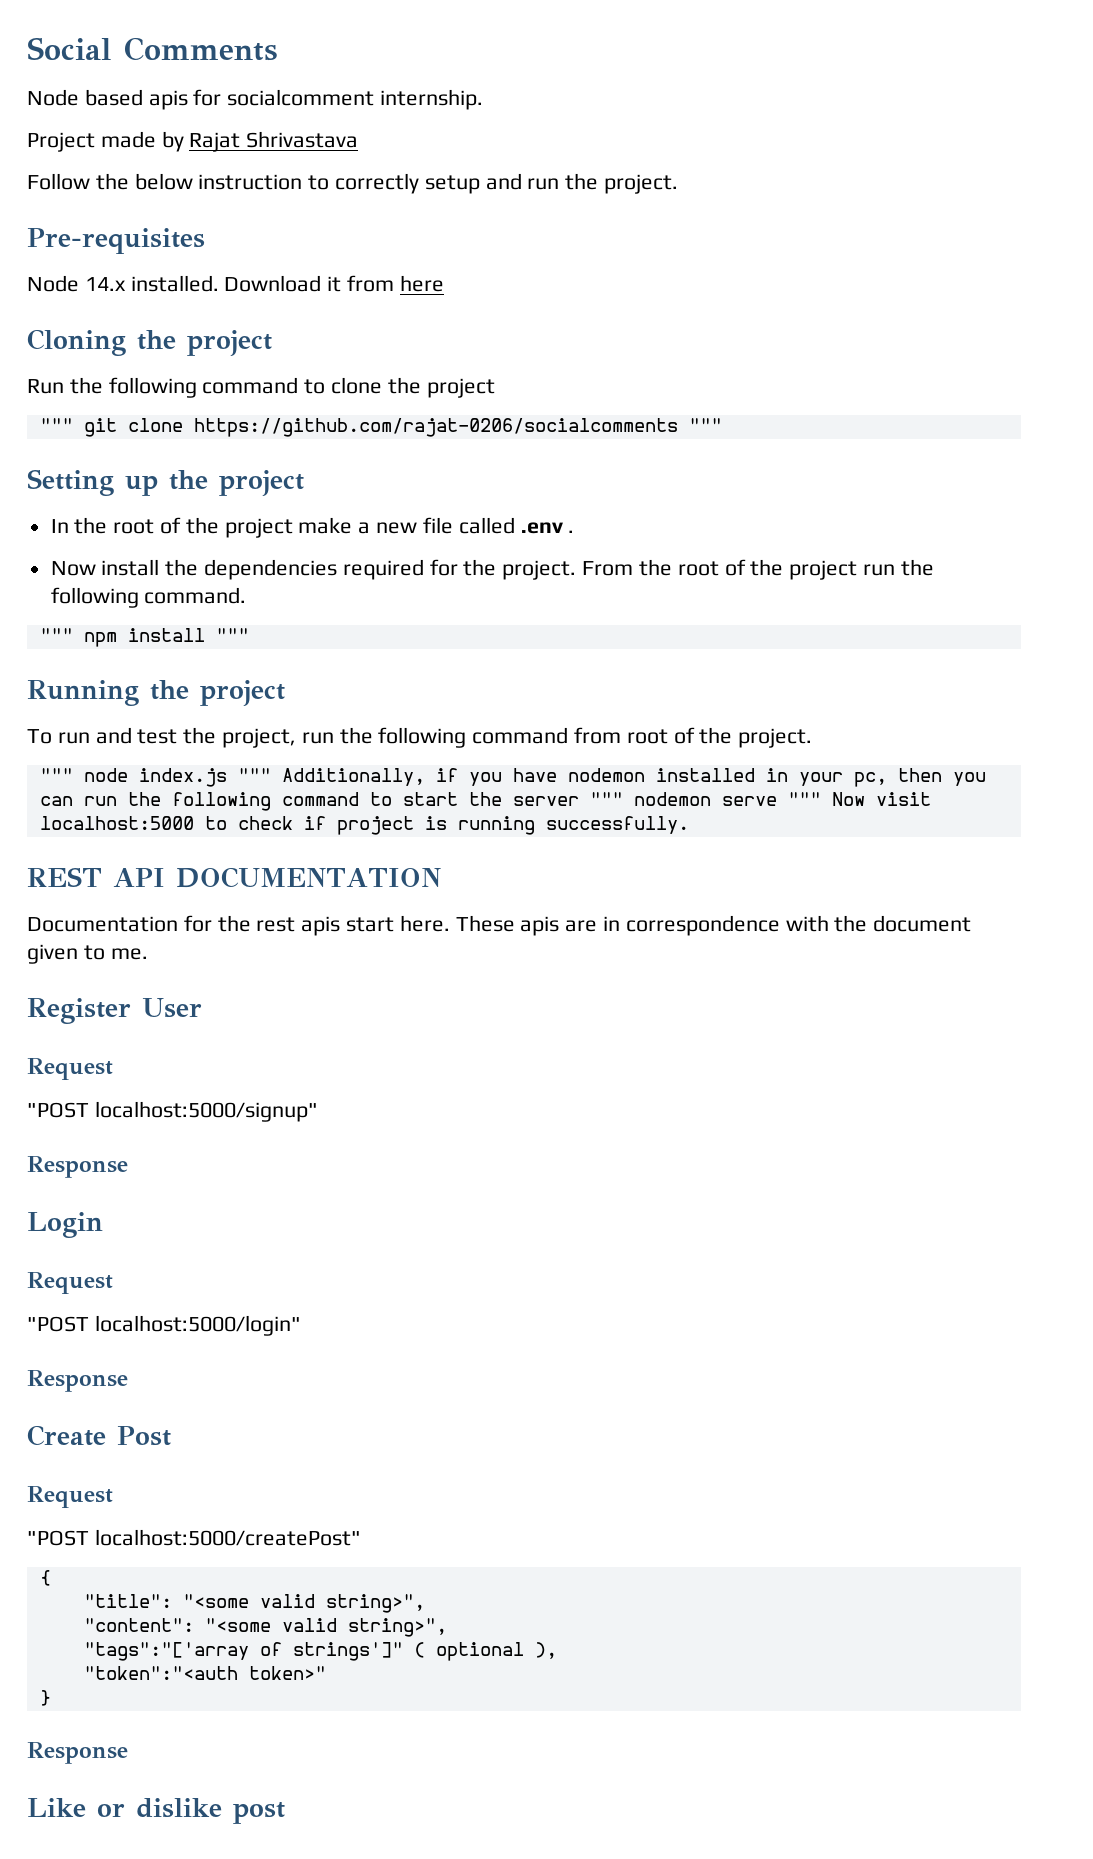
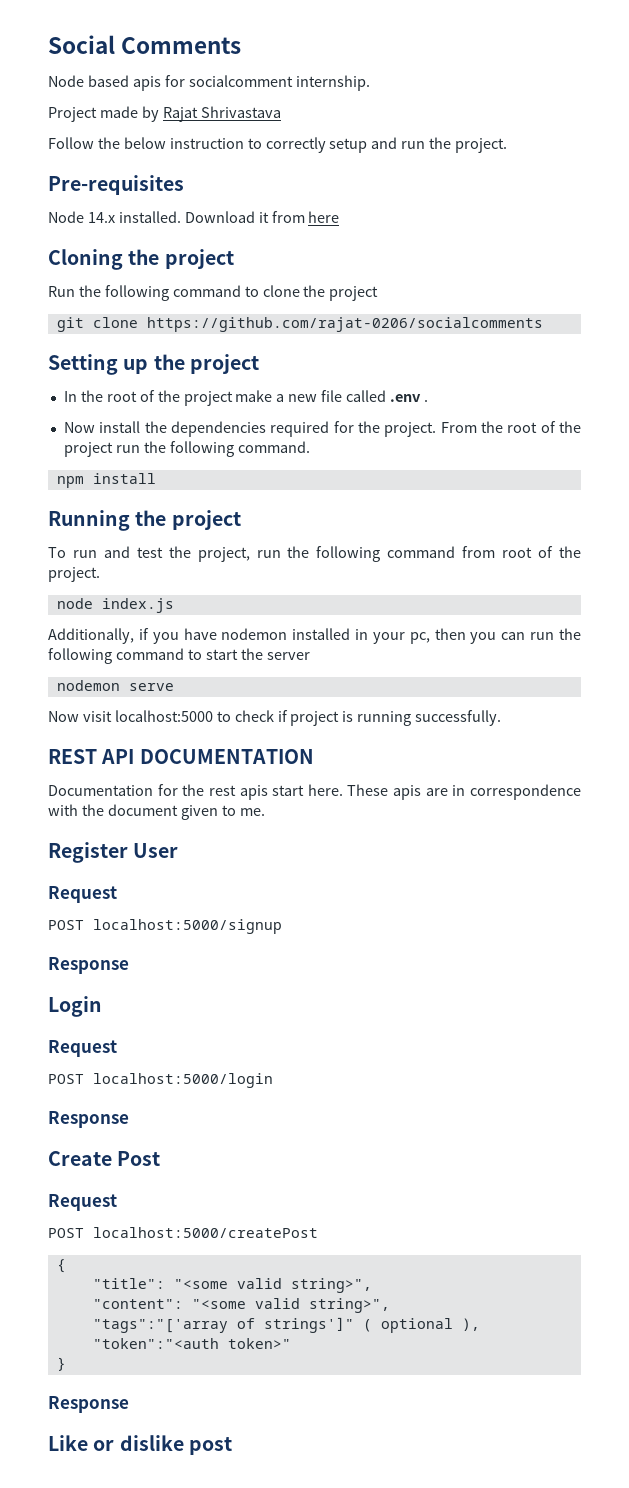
- """ git clone https://github.com/rajat-0206/socialcomments """
+ git clone https://github.com/rajat-0206/socialcomments
- """ npm install """
+ npm install
- """ node index.js """ Additionally, if you have nodemon installed in your pc, then you can run the following command to start the server """ nodemon serve """ Now visit localhost:5000 to check if project is running successfully.
+ node index.js
+ Additionally, if you have nodemon installed in your pc, then you can run the following command to start the server
+ nodemon serve
+ Now visit localhost:5000 to check if project is running successfully.
- "POST localhost:5000/signup"
+ POST localhost:5000/signup
- "POST localhost:5000/login"
+ POST localhost:5000/login
- "POST localhost:5000/createPost"
+ POST localhost:5000/createPost

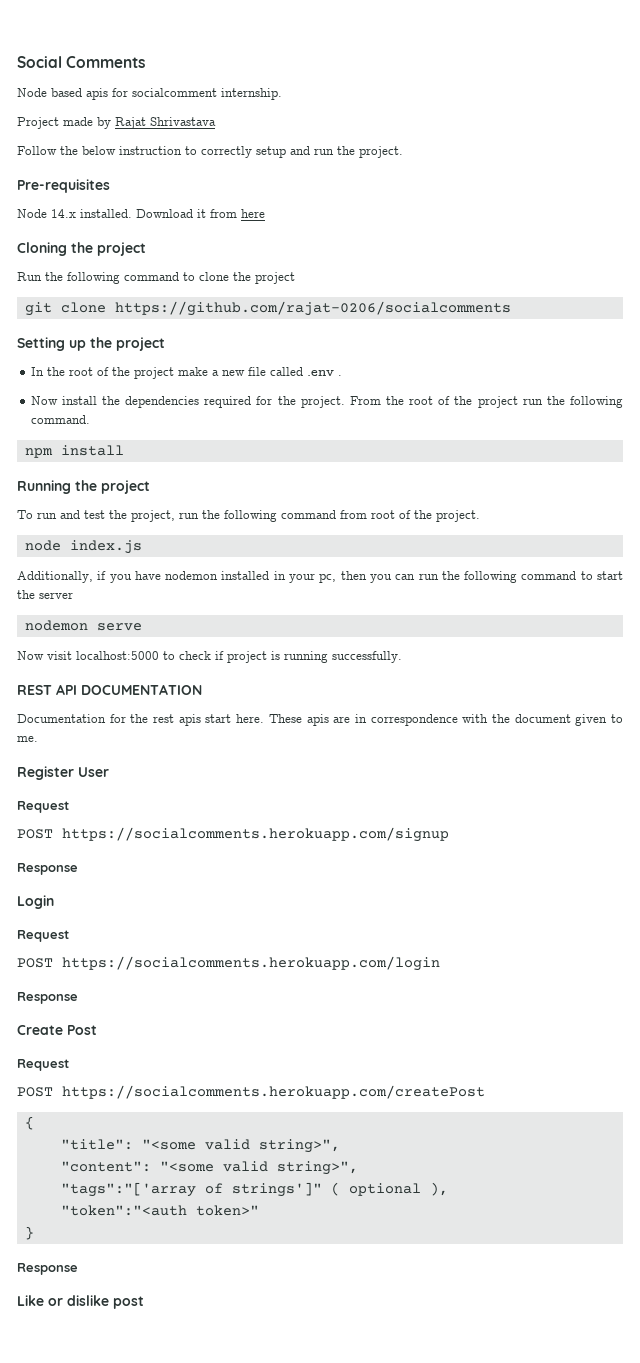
- POST localhost:5000/signup
+ POST https://socialcomments.herokuapp.com/signup
- POST localhost:5000/login
+ POST https://socialcomments.herokuapp.com/login
- POST localhost:5000/createPost
+ POST https://socialcomments.herokuapp.com/createPost

